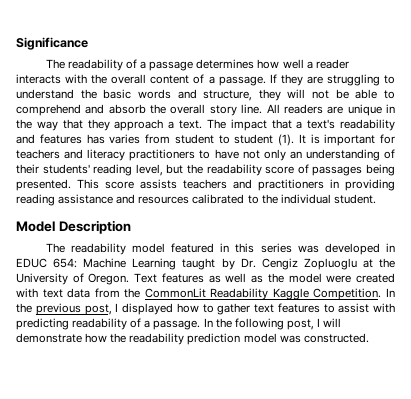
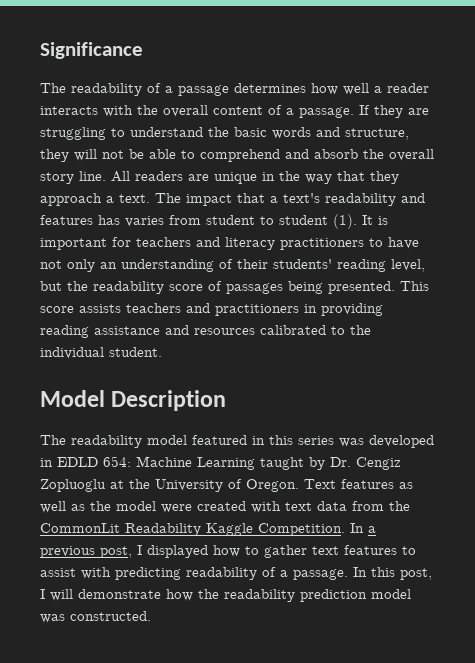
- The readability model featured in this series was developed in EDUC 654: Machine Learning taught by Dr. Cengiz Zopluoglu at the University of Oregon.
+ The readability model featured in this series was developed in EDLD 654: Machine Learning taught by Dr. Cengiz Zopluoglu at the University of Oregon.
- In the previous post, I displayed how to gather text features to assist with predicting readability of a passage.
+ In a previous post, I displayed how to gather text features to assist with predicting readability of a passage.
- In the following post, I will demonstrate how the readability prediction model was constructed.
+ In this post, I will demonstrate how the readability prediction model was constructed.

